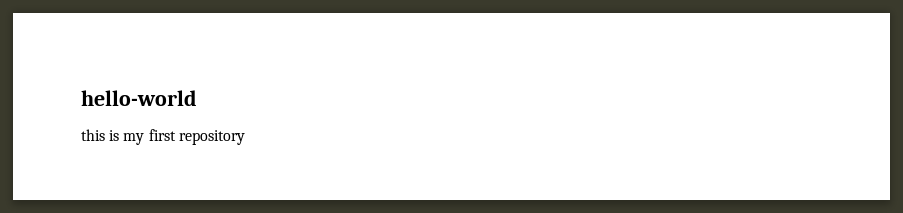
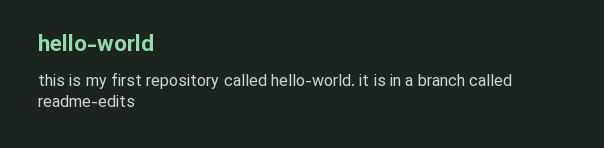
- this is my first repository
+ this is my first repository called hello-world. it is in a branch called readme-edits

